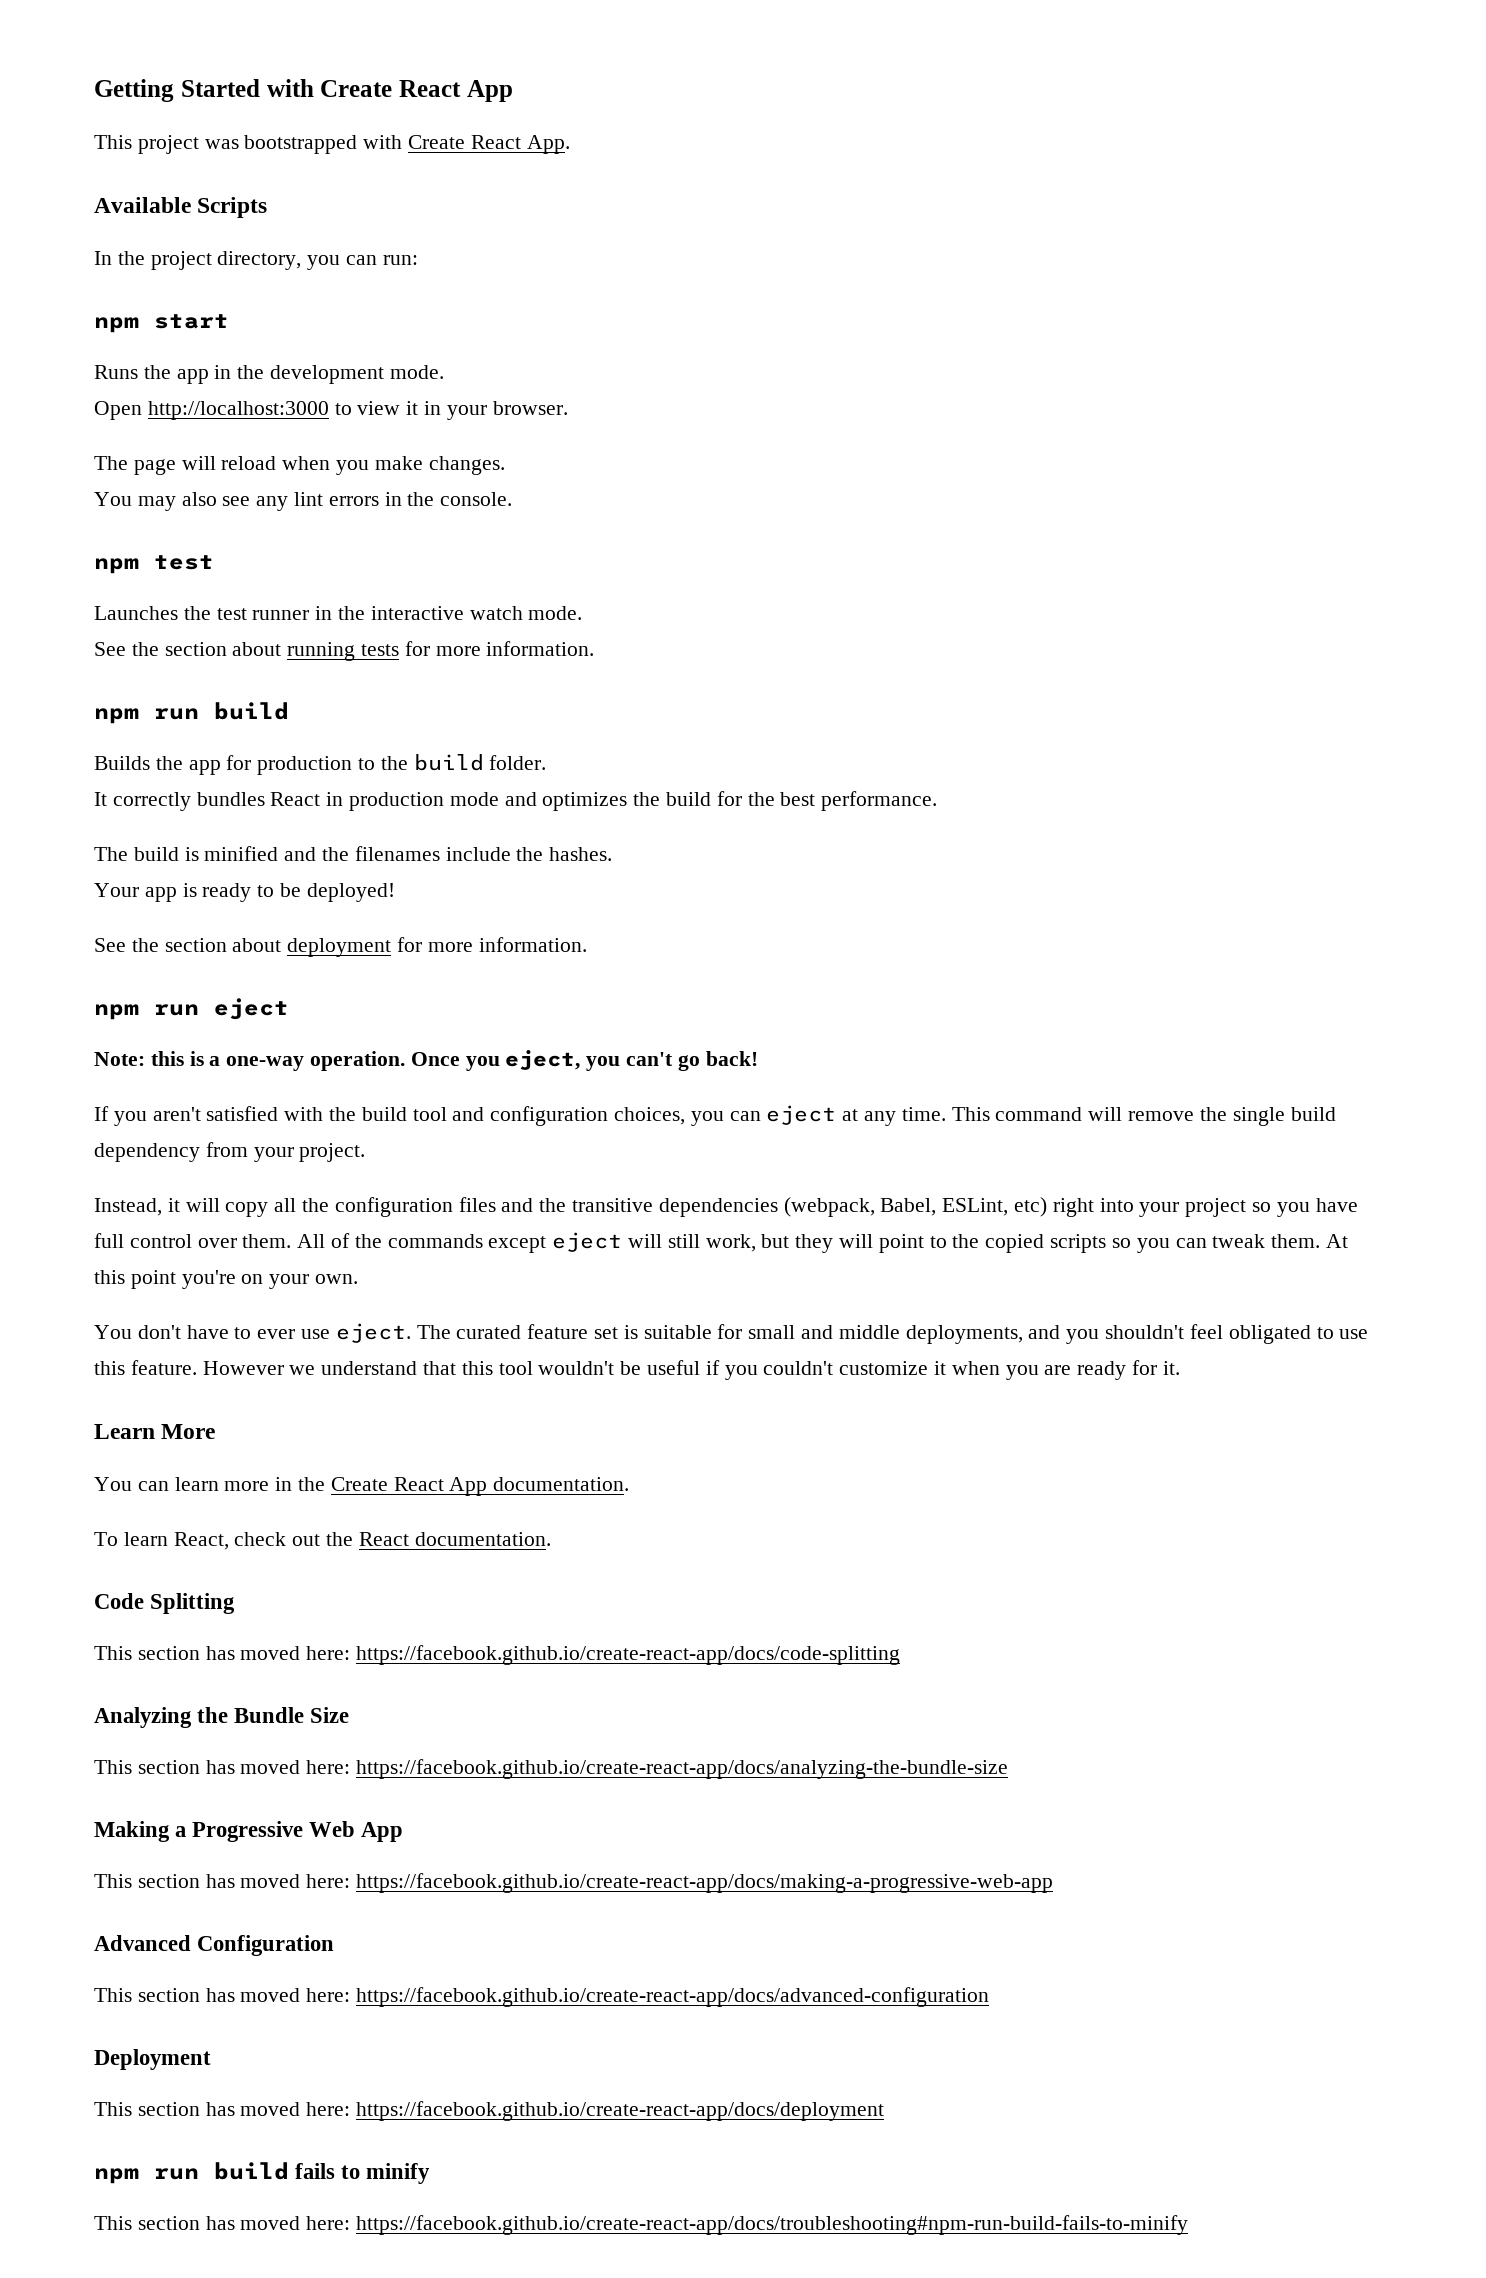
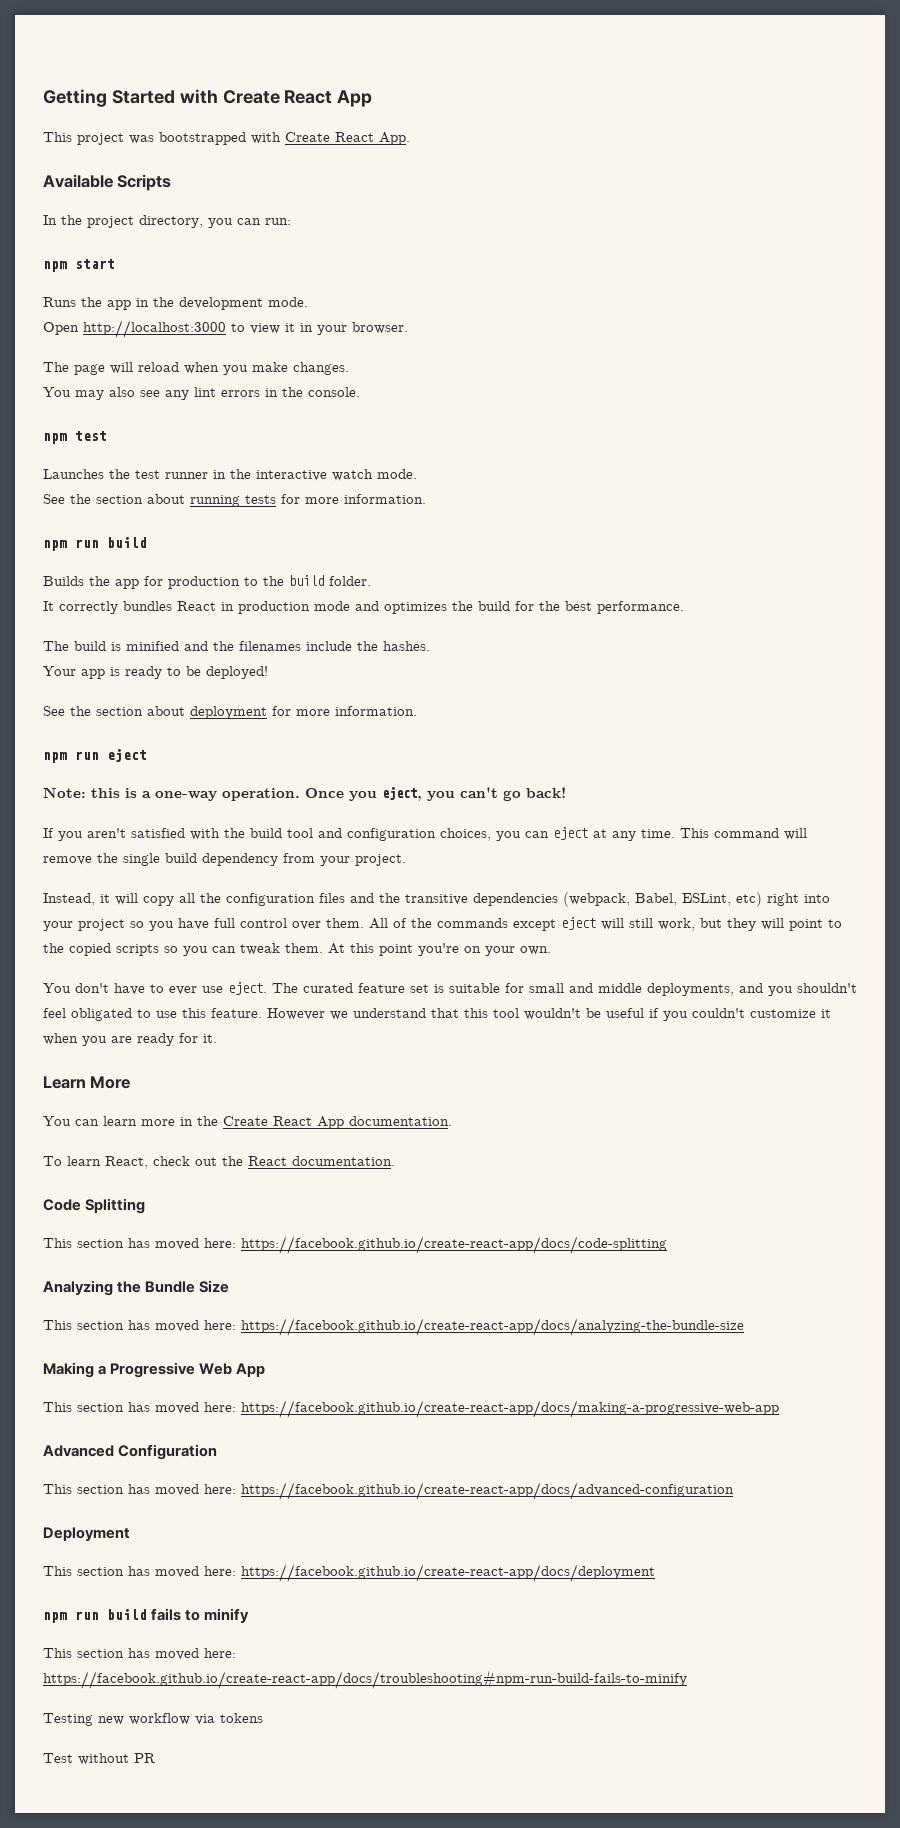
+ Testing new workflow via tokens
+ Test without PR

